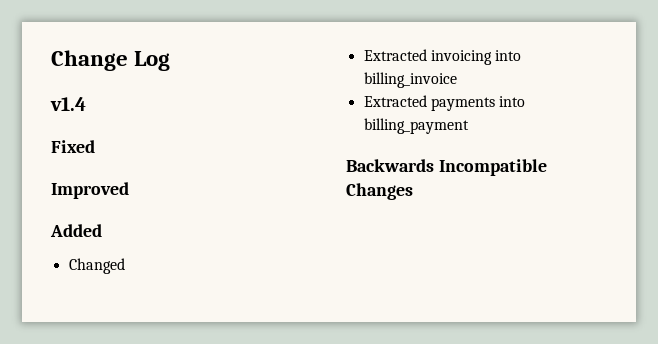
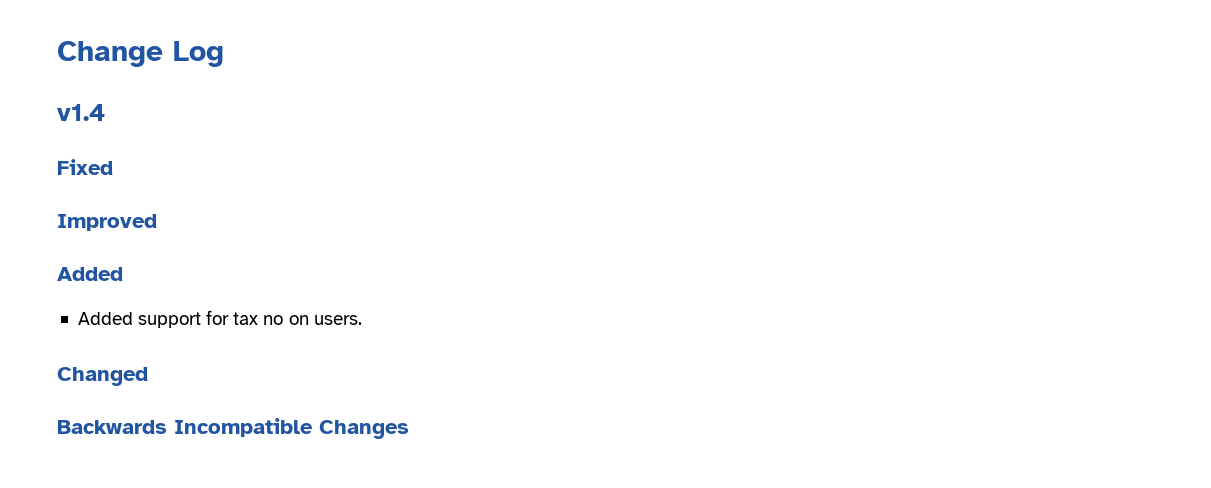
+ Added support for tax no on users.
  Changed
- Extracted invoicing into billing_invoice
- Extracted payments into billing_payment

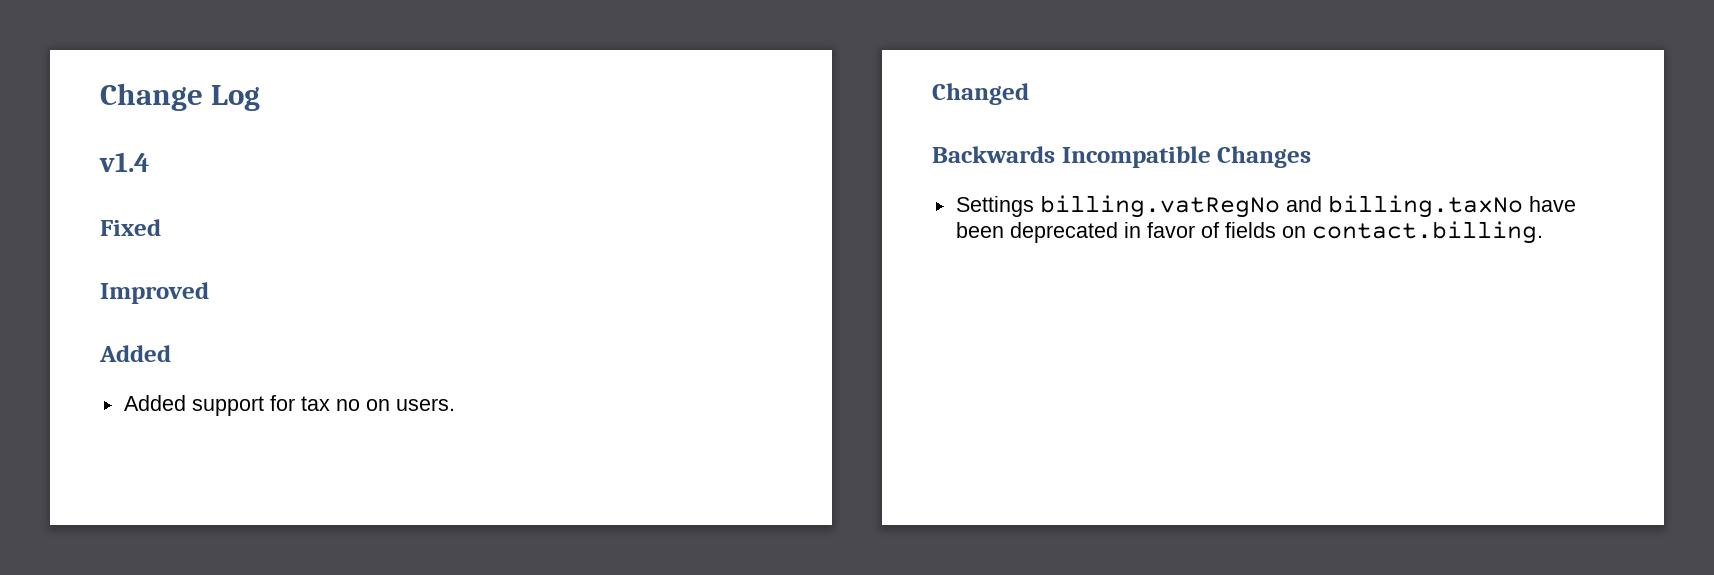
+ Settings billing.vatRegNo and billing.taxNo have been deprecated in favor of fields on contact.billing.

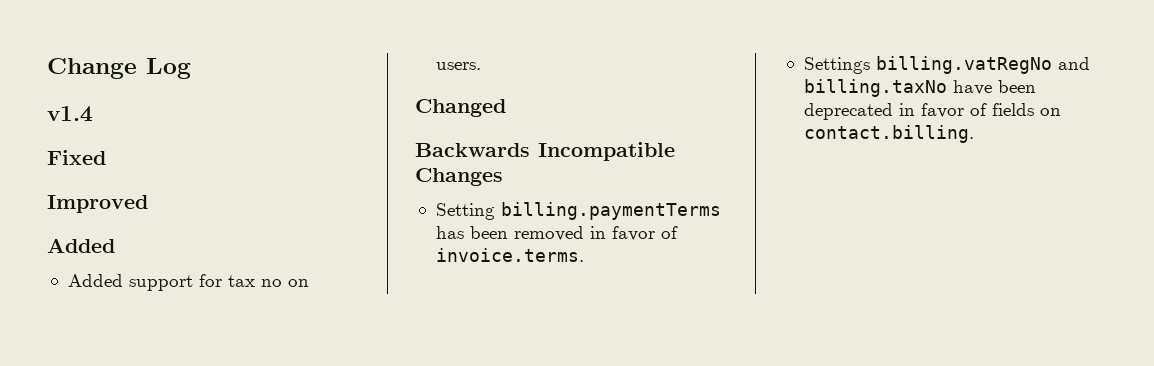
+ Setting billing.paymentTerms has been removed in favor of invoice.terms.

